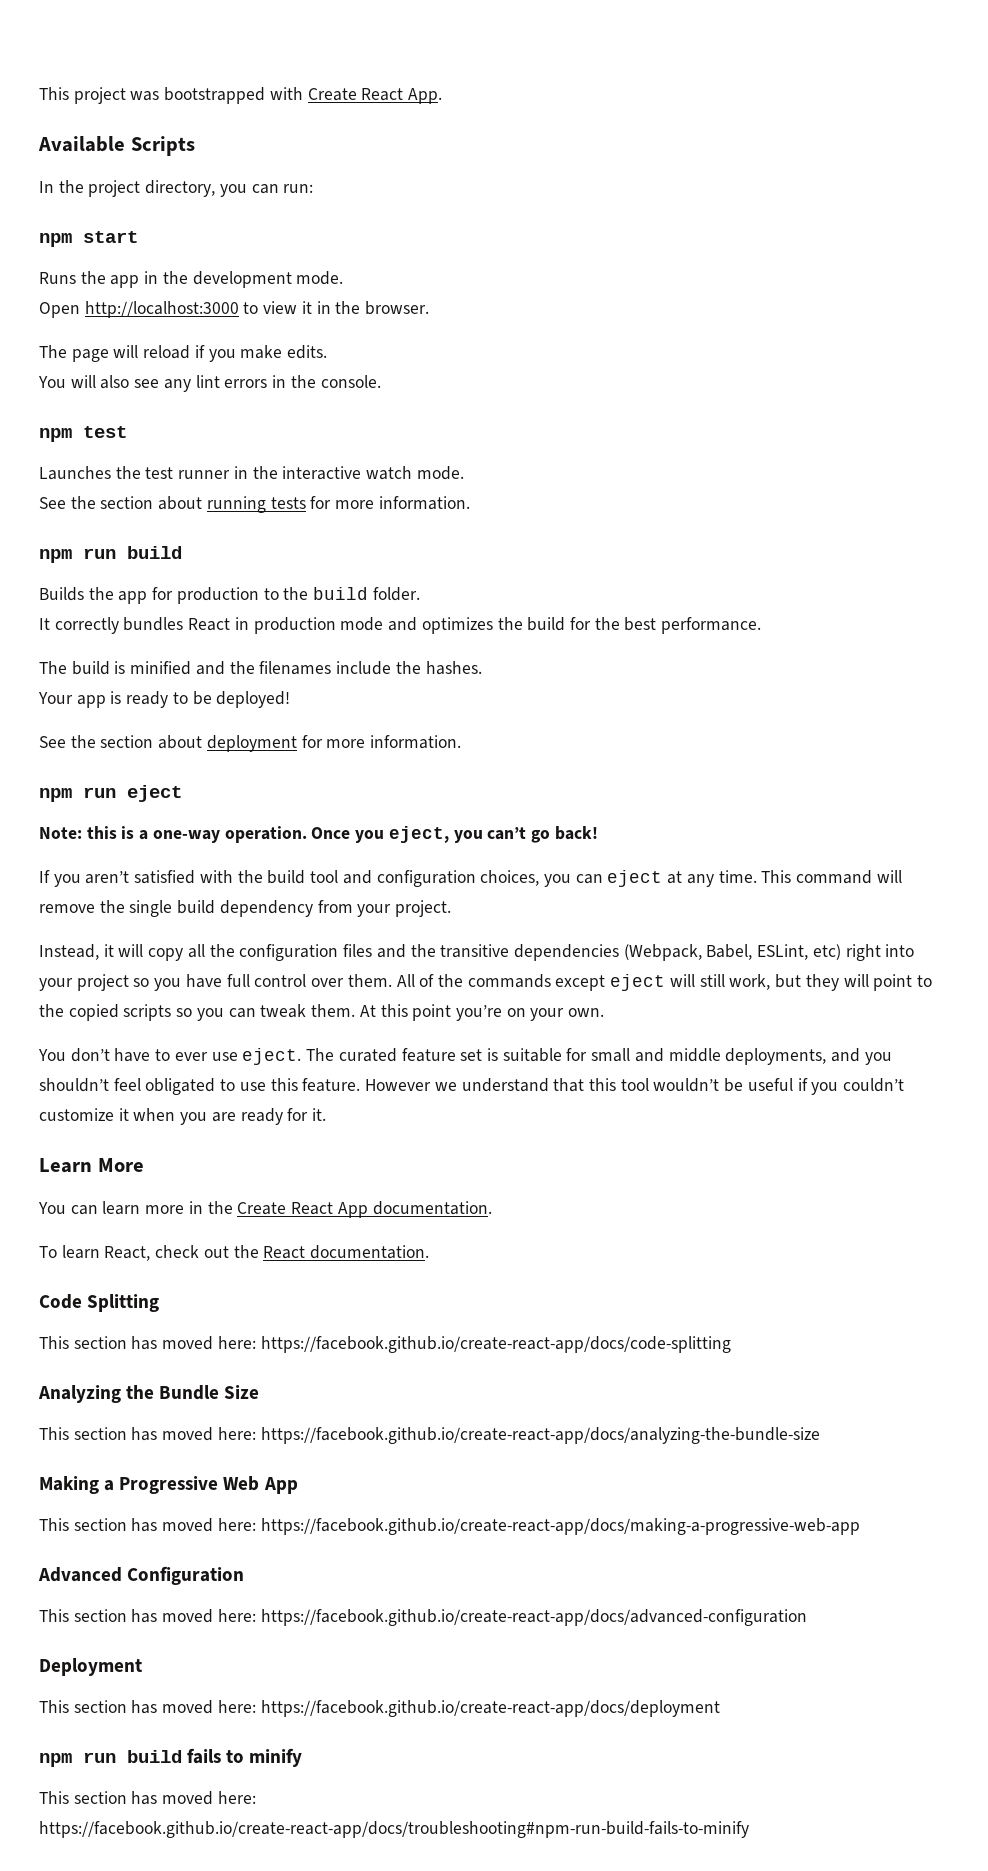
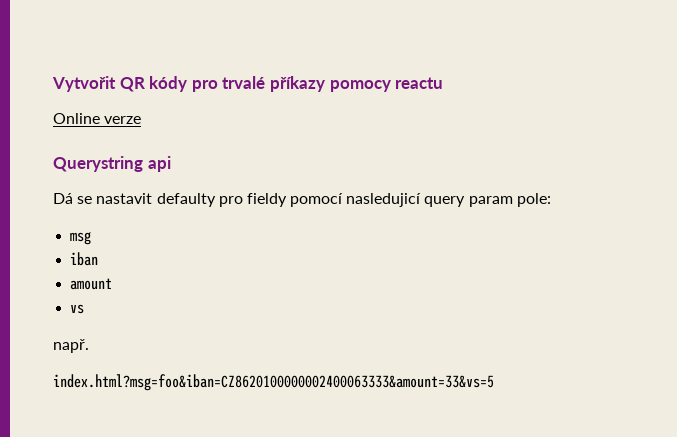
- This project was bootstrapped with Create React App.
- Available Scripts
- In the project directory, you can run:
- npm start
- Runs the app in the development mode.
- Open http://localhost:3000 to view it in the browser.
- The page will reload if you make edits.
- You will also see any lint errors in the console.
- npm test
- Launches the test runner in the interactive watch mode.
- See the section about running tests for more information.
- npm run build
- Builds the app for production to the build folder.
- It correctly bundles React in production mode and optimizes the build for the best performance.
- The build is minified and the filenames include the hashes.
- Your app is ready to be deployed!
- See the section about deployment for more information.
- npm run eject
- Note: this is a one-way operation. Once you eject, you can’t go back!
- If you aren’t satisfied with the build tool and configuration choices, you can eject at any time. This command will remove the single build dependency from your project.
- Instead, it will copy all the configuration files and the transitive dependencies (Webpack, Babel, ESLint, etc) right into your project so you have full control over them. All of the commands except eject will still work, but they will point to the copied scripts so you can tweak them. At this point you’re on your own.
- You don’t have to ever use eject. The curated feature set is suitable for small and middle deployments, and you shouldn’t feel obligated to use this feature. However we understand that this tool wouldn’t be useful if you couldn’t customize it when you are ready for it.
- Learn More
- You can learn more in the Create React App documentation.
- To learn React, check out the React documentation.
- Code Splitting
- This section has moved here: https://facebook.github.io/create-react-app/docs/code-splitting
- Analyzing the Bundle Size
- This section has moved here: https://facebook.github.io/create-react-app/docs/analyzing-the-bundle-size
- Making a Progressive Web App
- This section has moved here: https://facebook.github.io/create-react-app/docs/making-a-progressive-web-app
- Advanced Configuration
- This section has moved here: https://facebook.github.io/create-react-app/docs/advanced-configuration
- Deployment
- This section has moved here: https://facebook.github.io/create-react-app/docs/deployment
- npm run build fails to minify
- This section has moved here: https://facebook.github.io/create-react-app/docs/troubleshooting#npm-run-build-fails-to-minify
+ Vytvořit QR kódy pro trvalé příkazy pomocy reactu
+ Online verze
+ Querystring api
+ Dá se nastavit defaulty pro fieldy pomocí nasledujicí query param pole:
+ msg
+ iban
+ amount
+ vs
+ např.
+ index.html?msg=foo&iban=CZ8620100000002400063333&amount=33&vs=5

